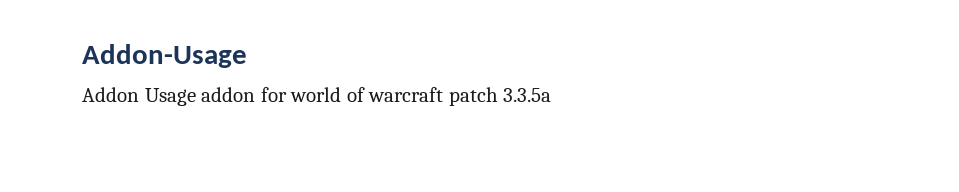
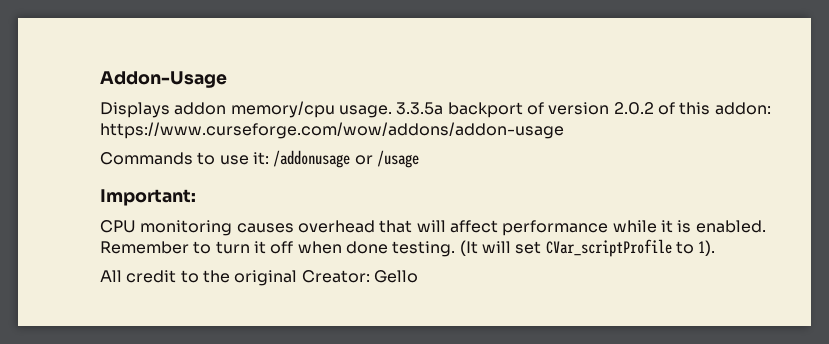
- Addon Usage addon for world of warcraft patch 3.3.5a
+ Displays addon memory/cpu usage. 3.3.5a backport of version 2.0.2 of this addon: https://www.curseforge.com/wow/addons/addon-usage
+ Commands to use it: /addonusage or /usage
+ Important:
+ CPU monitoring causes overhead that will affect performance while it is enabled. Remember to turn it off when done testing. (It will set CVar_scriptProfile to 1).
+ All credit to the original Creator: Gello

